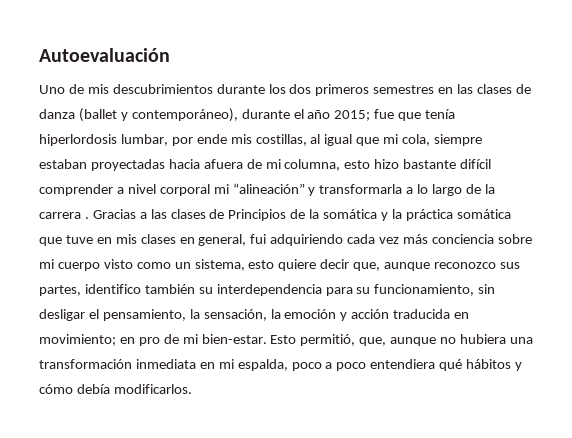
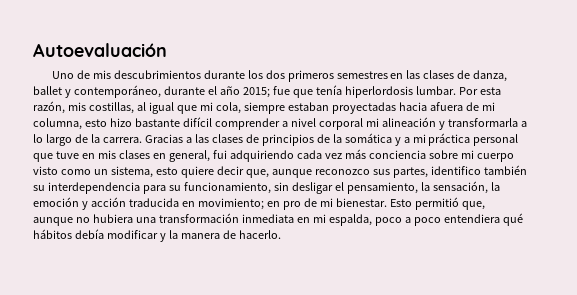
- Uno de mis descubrimientos durante los dos primeros semestres en las clases de danza (ballet y contemporáneo), durante el año 2015; fue que tenía hiperlordosis lumbar, por ende mis costillas, al igual que mi cola, siempre estaban proyectadas hacia afuera de mi columna, esto hizo bastante difícil comprender a nivel corporal mi “alineación” y transformarla a lo largo de la carrera .
+ Uno de mis descubrimientos durante los dos primeros semestres en las clases de danza, ballet y contemporáneo, durante el año 2015; fue que tenía hiperlordosis lumbar. Por esta razón, mis costillas, al igual que mi cola, siempre estaban proyectadas hacia afuera de mi columna, esto hizo bastante difícil comprender a nivel corporal mi alineación y transformarla a lo largo de la carrera.
- Gracias a las clases de Principios de la somática y la práctica somática que tuve en mis clases en general, fui adquiriendo cada vez más conciencia sobre mi cuerpo visto como un sistema, esto quiere decir que, aunque reconozco sus partes, identifico también su interdependencia para su funcionamiento, sin desligar el pensamiento, la sensación, la emoción y acción traducida en movimiento;
+ Gracias a las clases de principios de la somática y a mi práctica personal que tuve en mis clases en general, fui adquiriendo cada vez más conciencia sobre mi cuerpo visto como un sistema, esto quiere decir que, aunque reconozco sus partes, identifico también su interdependencia para su funcionamiento, sin desligar el pensamiento, la sensación, la emoción y acción traducida en movimiento;
- en pro de mi bien-estar. Esto permitió, que, aunque no hubiera una transformación inmediata en mi espalda, poco a poco entendiera qué hábitos y cómo debía modificarlos.
+ en pro de mi bienestar. Esto permitió que, aunque no hubiera una transformación inmediata en mi espalda, poco a poco entendiera qué hábitos debía modificar y la manera de hacerlo.

